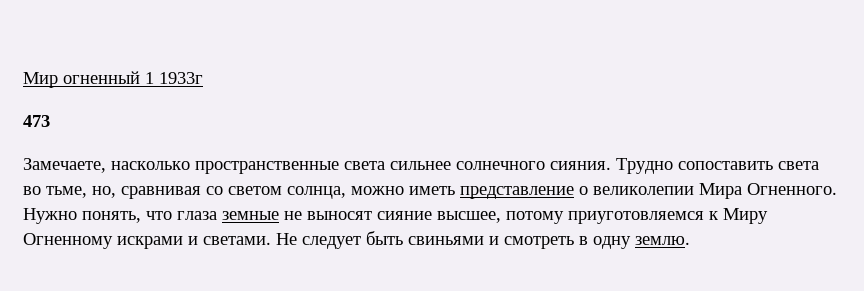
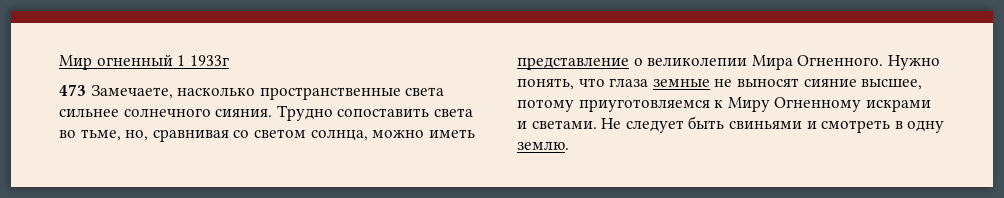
- 473
- Замечаете, насколько пространственные света сильнее солнечного сияния.
+ 473 Замечаете, насколько пространственные света сильнее солнечного сияния.

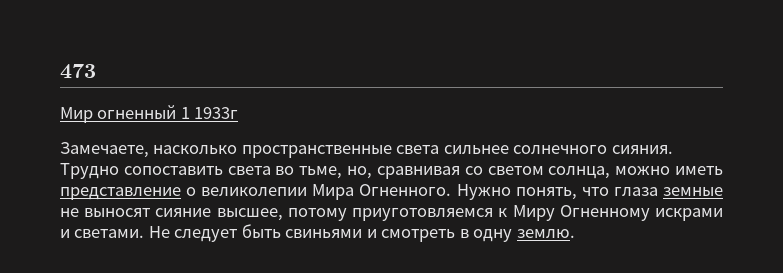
+ 473
- 473 Замечаете, насколько пространственные света сильнее солнечного сияния.
+ Замечаете, насколько пространственные света сильнее солнечного сияния.

